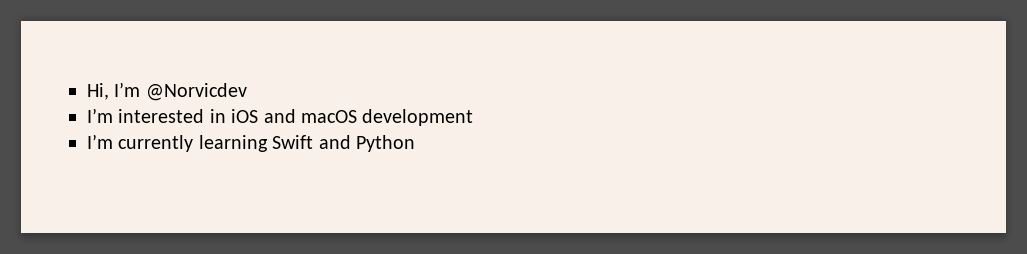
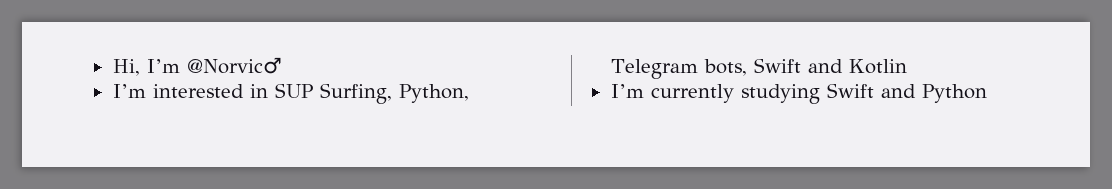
- Hi, I’m @Norvicdev
+ Hi, I’m @Norvic♂
- I’m interested in iOS and macOS development
+ I’m interested in SUP Surfing, Python, Telegram bots, Swift and Kotlin
- I’m currently learning Swift and Python
+ I’m currently studying Swift and Python

